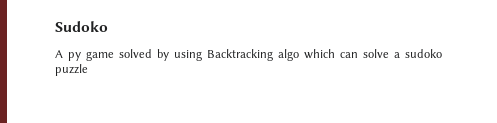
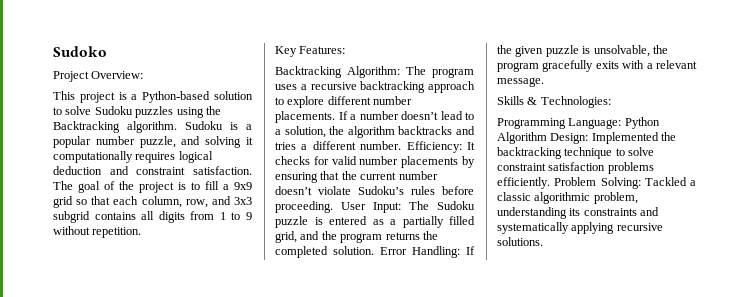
- A py game solved by using Backtracking algo which can solve a sudoko puzzle
+ Project Overview:
+ This project is a Python-based solution to solve Sudoku puzzles using the Backtracking algorithm. Sudoku is a popular number puzzle, and solving it computationally requires logical deduction and constraint satisfaction. The goal of the project is to fill a 9x9 grid so that each column, row, and 3x3 subgrid contains all digits from 1 to 9 without repetition.
+ Key Features:
+ Backtracking Algorithm: The program uses a recursive backtracking approach to explore different number placements. If a number doesn’t lead to a solution, the algorithm backtracks and tries a different number. Efficiency: It checks for valid number placements by ensuring that the current number doesn’t violate Sudoku’s rules before proceeding. User Input: The Sudoku puzzle is entered as a partially filled grid, and the program returns the completed solution. Error Handling: If the given puzzle is unsolvable, the program gracefully exits with a relevant message.
+ Skills & Technologies:
+ Programming Language: Python Algorithm Design: Implemented the backtracking technique to solve constraint satisfaction problems efficiently. Problem Solving: Tackled a classic algorithmic problem, understanding its constraints and systematically applying recursive solutions.

